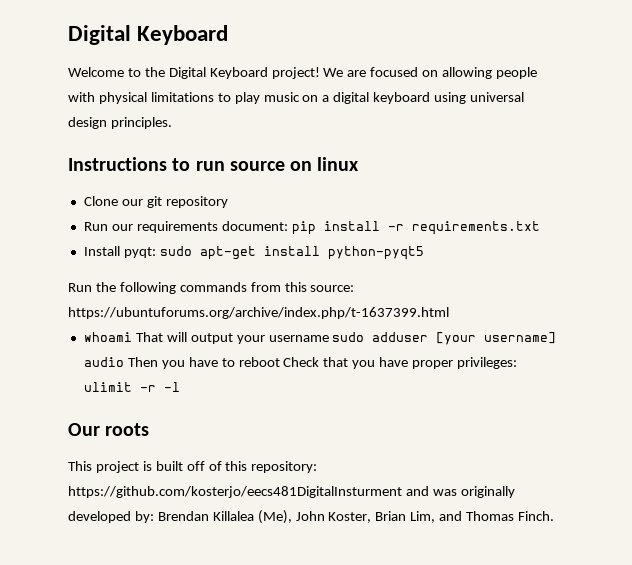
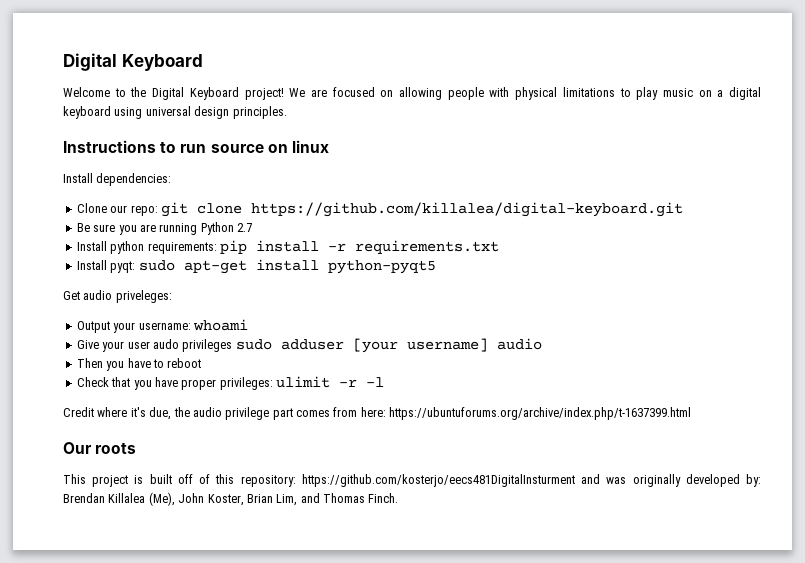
+ Install dependencies:
- Clone our git repository
- Run our requirements document: pip install -r requirements.txt
+ Clone our repo: git clone https://github.com/killalea/digital-keyboard.git
+ Be sure you are running Python 2.7
+ Install python requirements: pip install -r requirements.txt
- Run the following commands from this source: https://ubuntuforums.org/archive/index.php/t-1637399.html
- whoami That will output your username sudo adduser [your username] audio Then you have to reboot Check that you have proper privileges: ulimit -r -l
+ Get audio priveleges:
+ Output your username: whoami
+ Give your user audo privileges sudo adduser [your username] audio
+ Then you have to reboot
+ Check that you have proper privileges: ulimit -r -l
+ Credit where it's due, the audio privilege part comes from here: https://ubuntuforums.org/archive/index.php/t-1637399.html

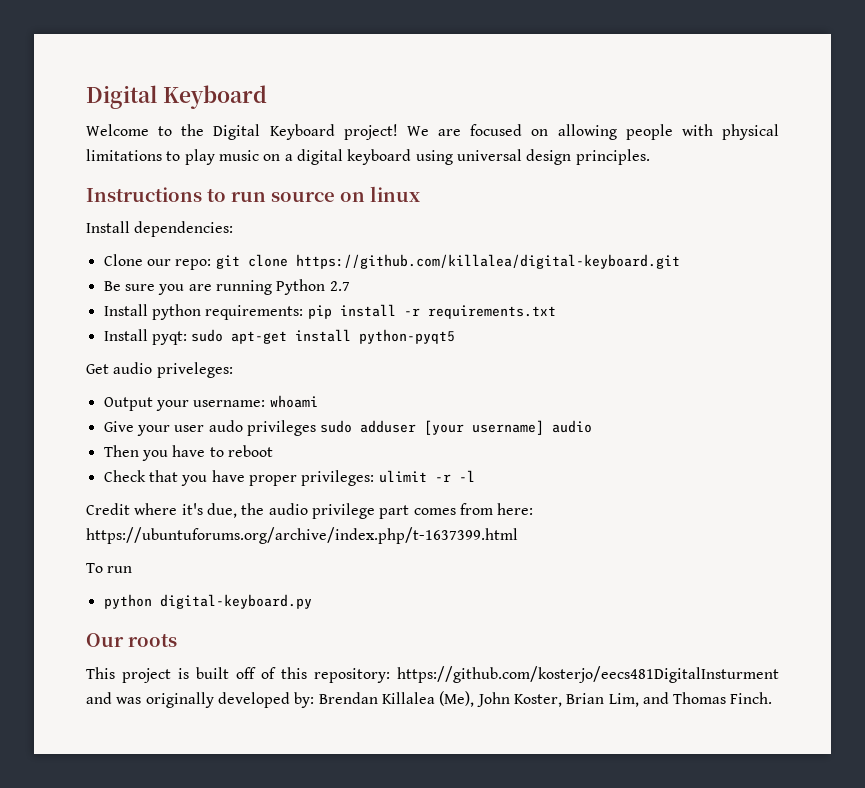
+ To run
+ python digital-keyboard.py

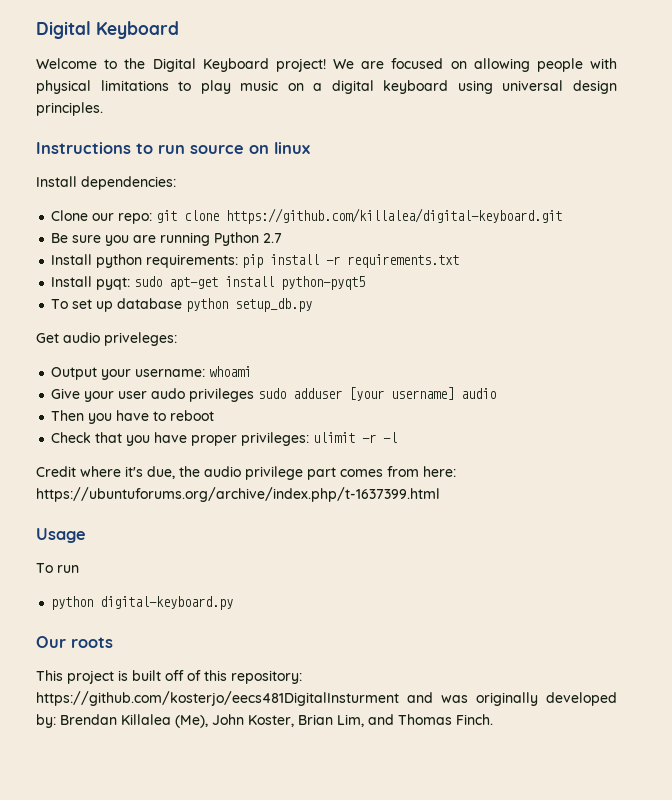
+ To set up database python setup_db.py
+ Usage

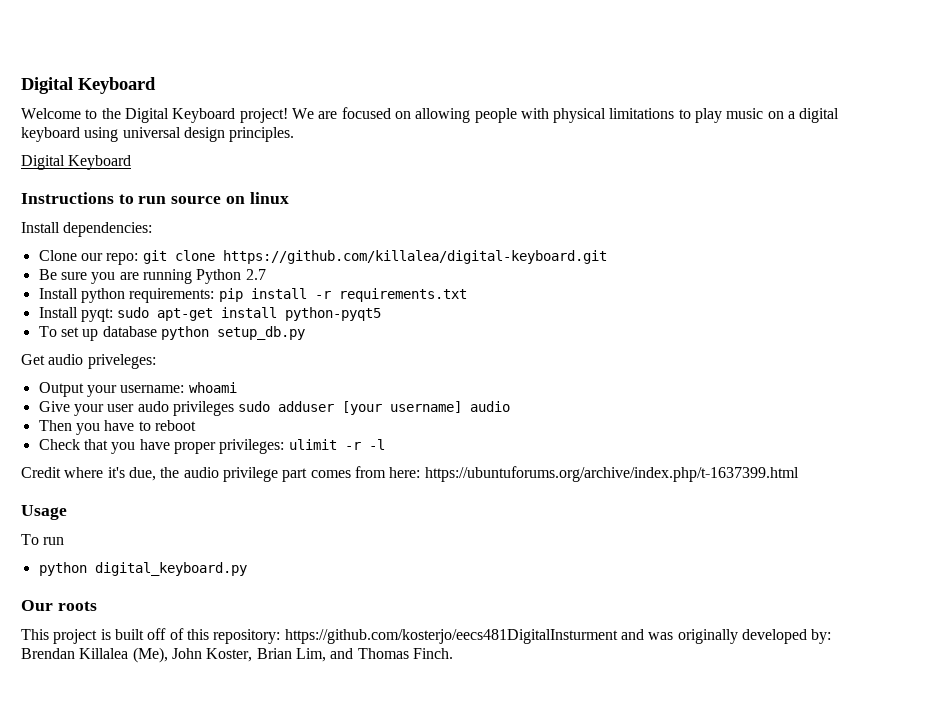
  We are focused on allowing people with physical limitations to play music on a digital keyboard using universal design principles.
+ Digital Keyboard
- python digital-keyboard.py
+ python digital_keyboard.py

